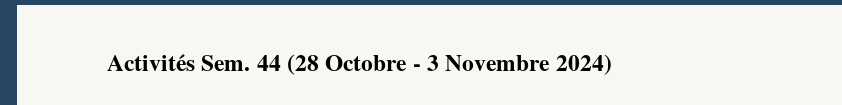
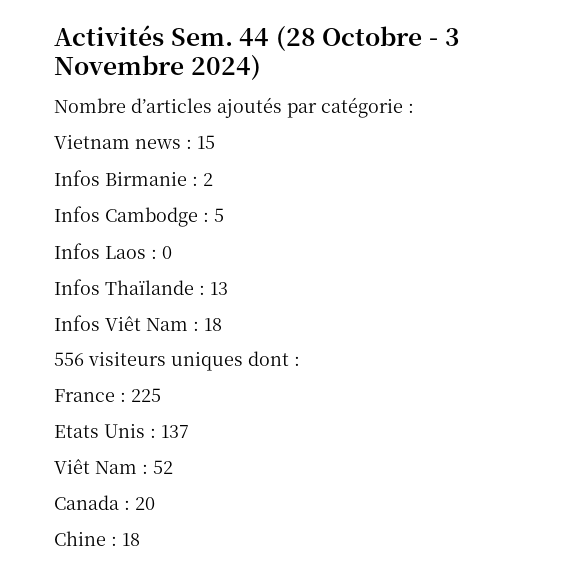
+ Nombre d’articles ajoutés par catégorie :
+ Vietnam news : 15
+ Infos Birmanie : 2
+ Infos Cambodge : 5
+ Infos Laos : 0
+ Infos Thaïlande : 13
+ Infos Viêt Nam : 18
+ 556 visiteurs uniques dont :
+ France : 225
+ Etats Unis : 137
+ Viêt Nam : 52
+ Canada : 20
+ Chine : 18

